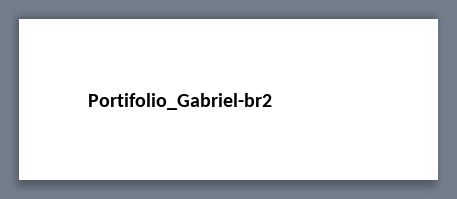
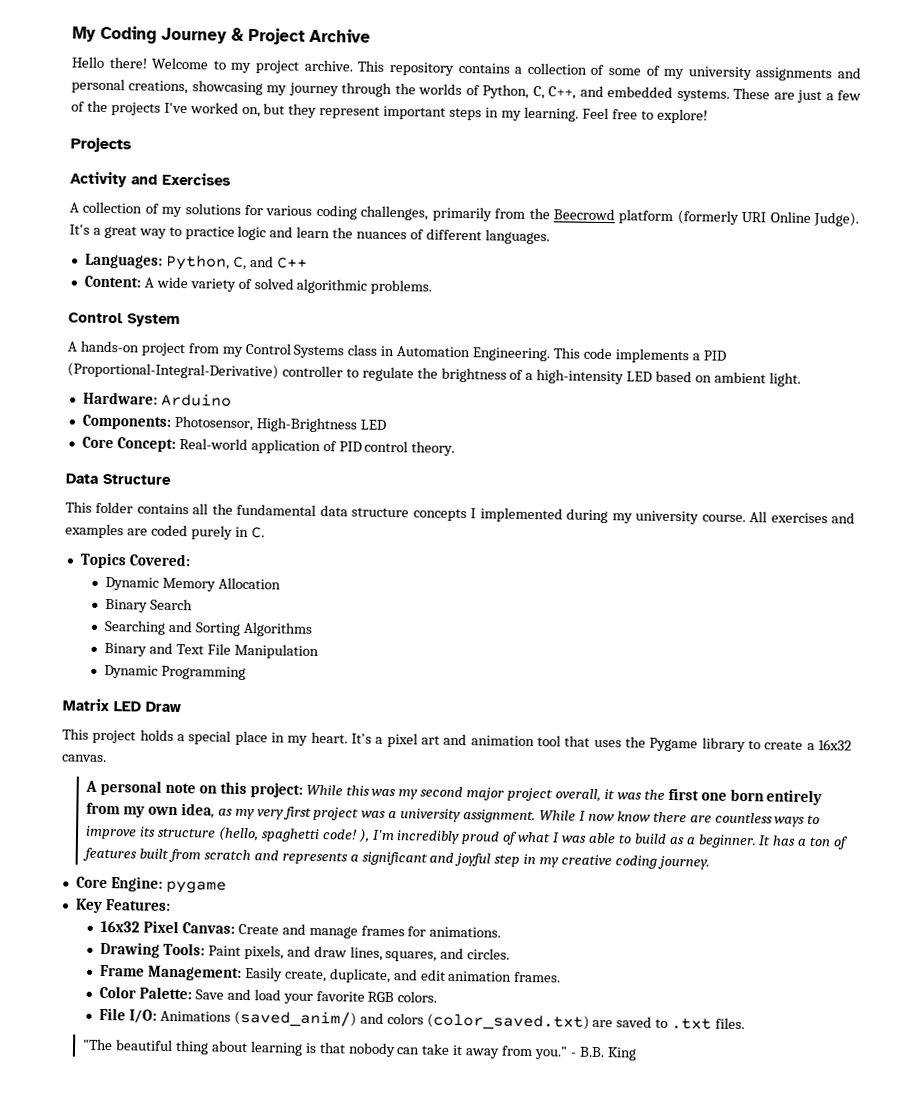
- Portifolio_Gabriel-br2
+ My Coding Journey & Project Archive
+ Hello there! Welcome to my project archive. This repository contains a collection of some of my university assignments and personal creations, showcasing my journey through the worlds of Python, C, C++, and embedded systems. These are just a few of the projects I've worked on, but they represent important steps in my learning. Feel free to explore!
+ Projects
+ Activity and Exercises
+ A collection of my solutions for various coding challenges, primarily from the Beecrowd platform (formerly URI Online Judge). It's a great way to practice logic and learn the nuances of different languages.
+ Languages: Python, C, and C++
+ Content: A wide variety of solved algorithmic problems.
+ Control System
+ A hands-on project from my Control Systems class in Automation Engineering. This code implements a PID (Proportional-Integral-Derivative) controller to regulate the brightness of a high-intensity LED based on ambient light.
+ Hardware: Arduino
+ Components: Photosensor, High-Brightness LED
+ Core Concept: Real-world application of PID control theory.
+ Data Structure
+ This folder contains all the fundamental data structure concepts I implemented during my university course. All exercises and examples are coded purely in C.
+ Topics Covered:
+ Dynamic Memory Allocation
+ Binary Search
+ Searching and Sorting Algorithms
+ Binary and Text File Manipulation
+ Dynamic Programming
+ Matrix LED Draw
+ This project holds a special place in my heart. It's a pixel art and animation tool that uses the Pygame library to create a 16x32 canvas.
+ A personal note on this project: While this was my second major project overall, it was the first one born entirely from my own idea, as my very first project was a university assignment. While I now know there are countless ways to improve its structure (hello, spaghetti code! ), I'm incredibly proud of what I was able to build as a beginner. It has a ton of features built from scratch and represents a significant and joyful step in my creative coding journey.
+ Core Engine: pygame
+ Key Features:
+ 16x32 Pixel Canvas: Create and manage frames for animations.
+ Drawing Tools: Paint pixels, and draw lines, squares, and circles.
+ Frame Management: Easily create, duplicate, and edit animation frames.
+ Color Palette: Save and load your favorite RGB colors.
+ File I/O: Animations (saved_anim/) and colors (color_saved.txt) are saved to .txt files.
+ "The beautiful thing about learning is that nobody can take it away from you." - B.B. King

